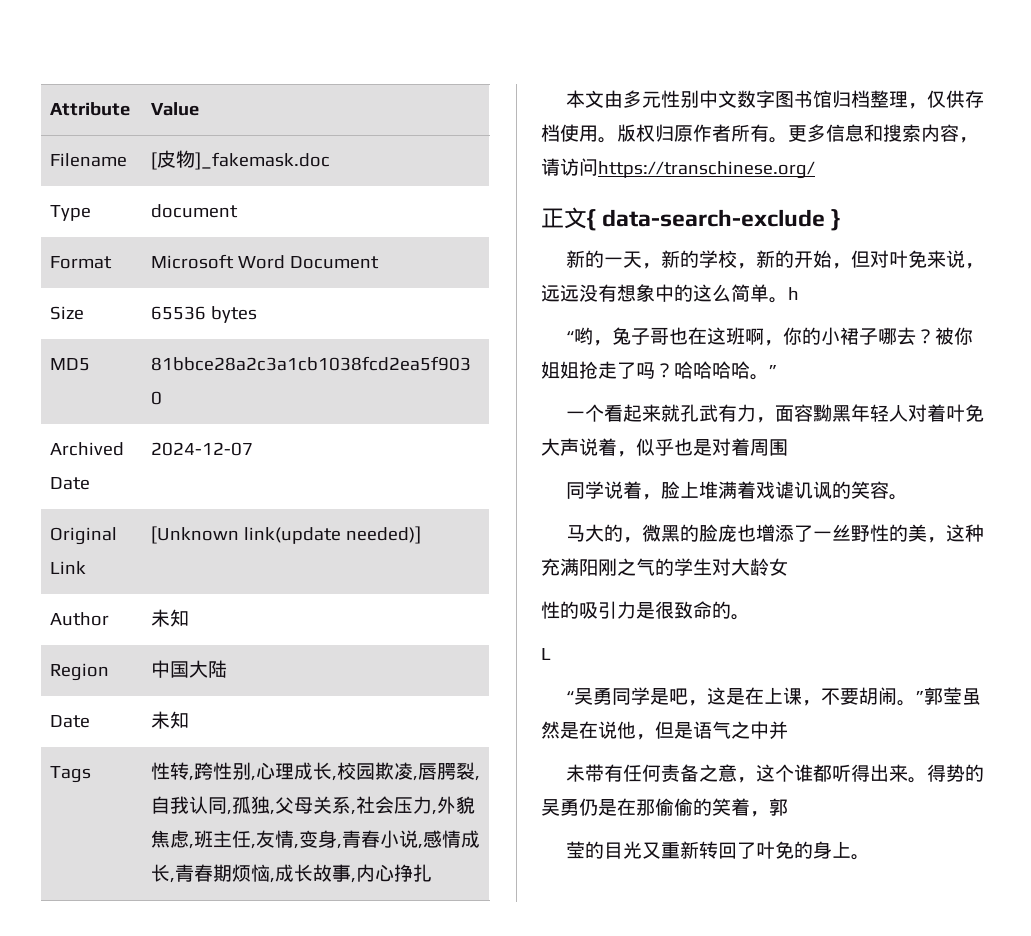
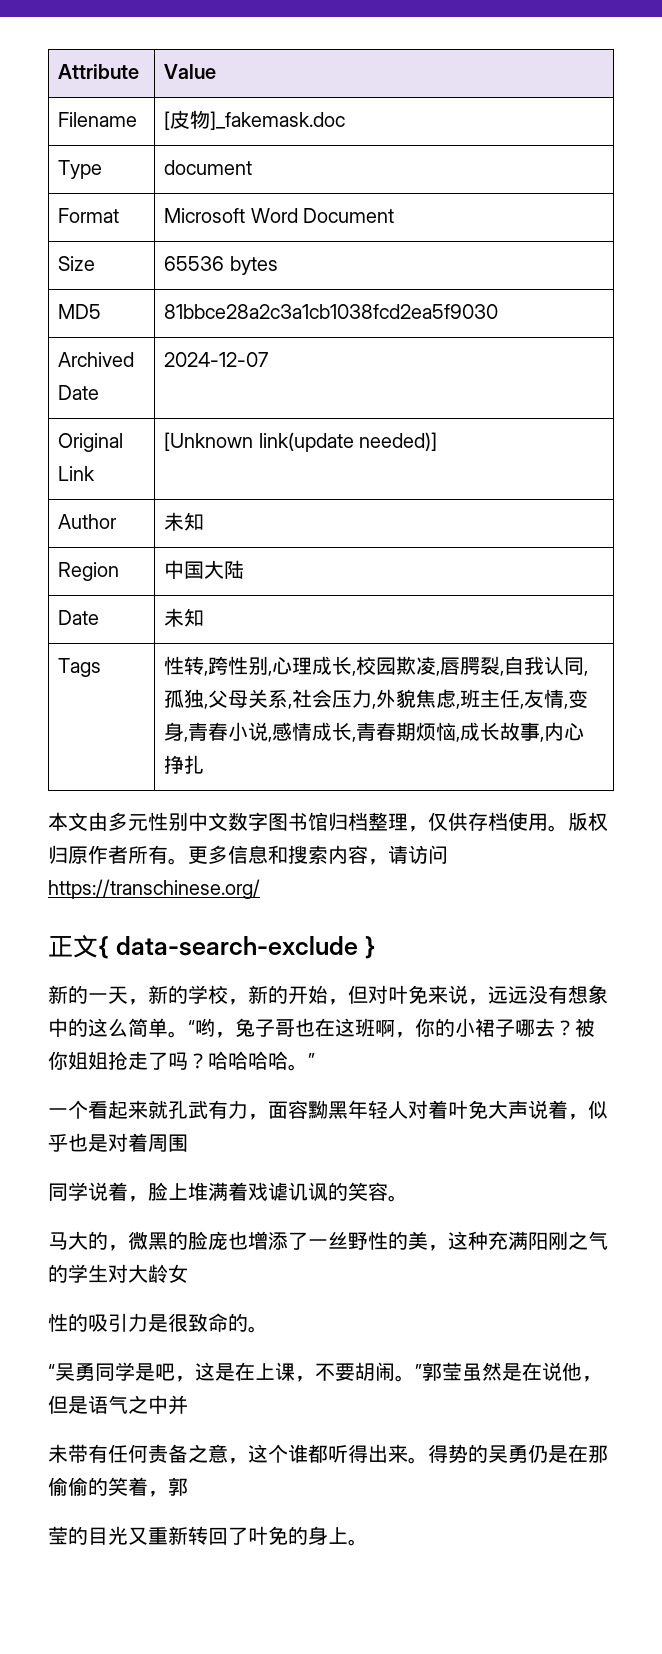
- 新的一天，新的学校，新的开始，但对叶免来说，远远没有想象中的这么简单。h
- “哟，兔子哥也在这班啊，你的小裙子哪去？
+ 新的一天，新的学校，新的开始，但对叶免来说，远远没有想象中的这么简单。“哟，兔子哥也在这班啊，你的小裙子哪去？
- L

